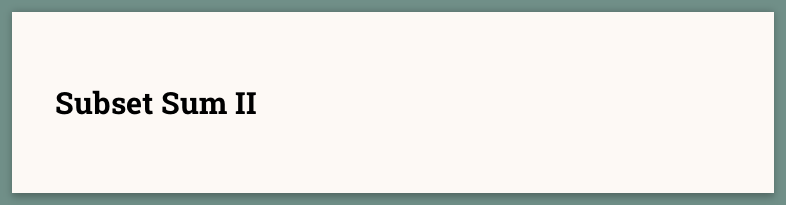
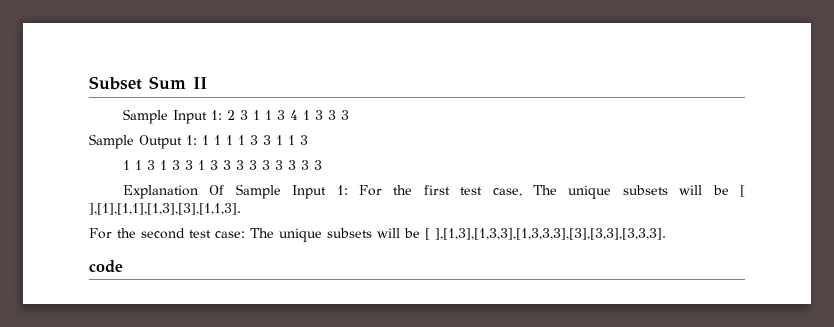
+ Sample Input 1: 2 3 1 1 3 4 1 3 3 3
+ Sample Output 1: 1 1 1 1 3 3 1 1 3
+ 1 1 3 1 3 3 1 3 3 3 3 3 3 3 3 3
+ Explanation Of Sample Input 1: For the first test case, The unique subsets will be [ ],[1],[1,1],[1,3],[3],[1,1,3].
+ For the second test case: The unique subsets will be [ ],[1,3],[1,3,3],[1,3,3,3],[3],[3,3],[3,3,3].
+ code

